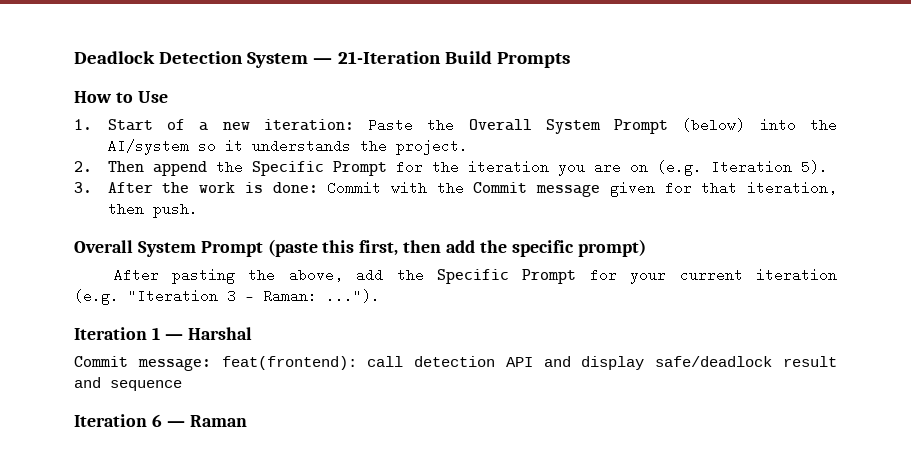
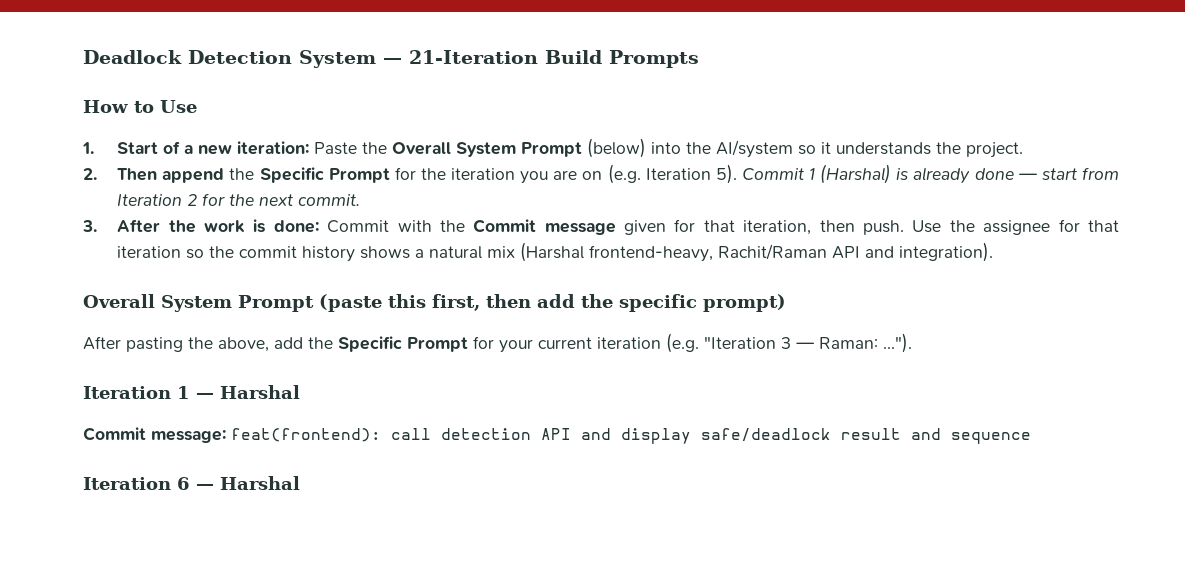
+ Commit 1 (Harshal) is already done — start from Iteration 2 for the next commit.
+ Use the assignee for that iteration so the commit history shows a natural mix (Harshal frontend-heavy, Rachit/Raman API and integration).
- Iteration 6 — Raman
+ Iteration 6 — Harshal

